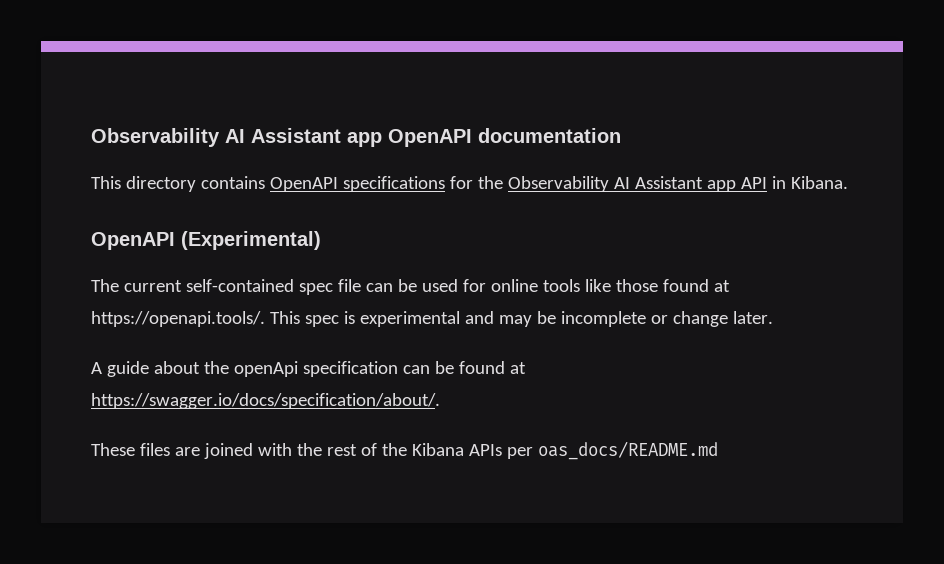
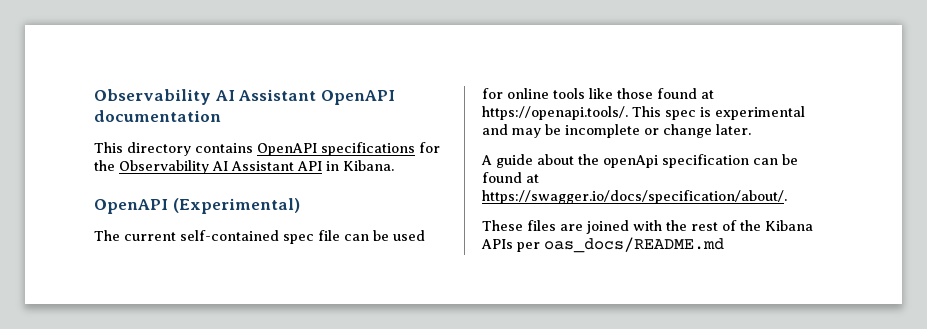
- Observability AI Assistant app OpenAPI documentation
+ Observability AI Assistant OpenAPI documentation
- This directory contains OpenAPI specifications for the Observability AI Assistant app API in Kibana.
+ This directory contains OpenAPI specifications for the Observability AI Assistant API in Kibana.

